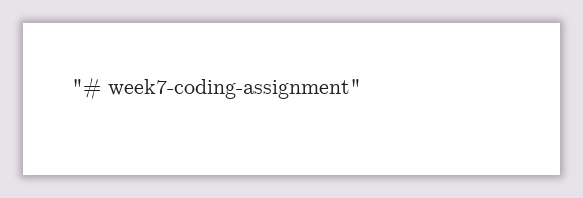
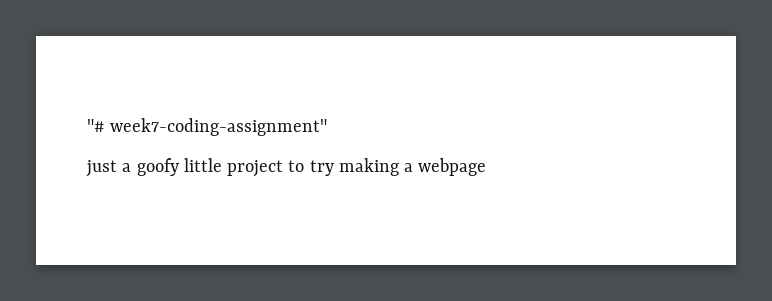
+ just a goofy little project to try making a webpage

